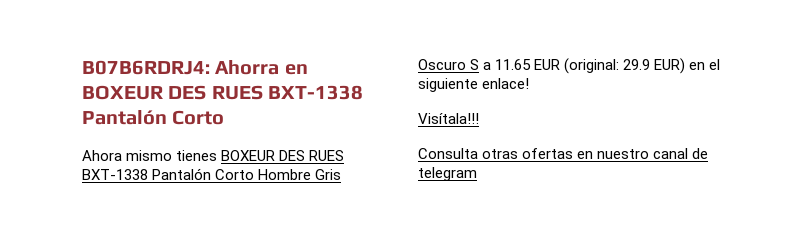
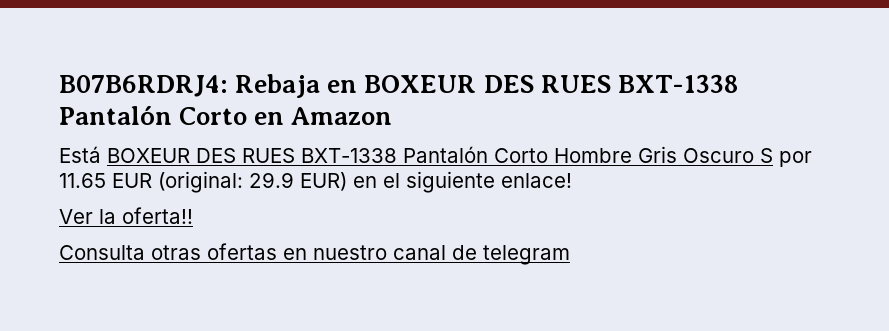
- B07B6RDRJ4: Ahorra en BOXEUR DES RUES BXT-1338 Pantalón Corto
- Ahora mismo tienes BOXEUR DES RUES BXT-1338 Pantalón Corto Hombre Gris Oscuro S a 11.65 EUR (original: 29.9 EUR) en el siguiente enlace!
+ B07B6RDRJ4: Rebaja en BOXEUR DES RUES BXT-1338 Pantalón Corto en Amazon
+ Está BOXEUR DES RUES BXT-1338 Pantalón Corto Hombre Gris Oscuro S por 11.65 EUR (original: 29.9 EUR) en el siguiente enlace!
- Visítala!!!
+ Ver la oferta!!

